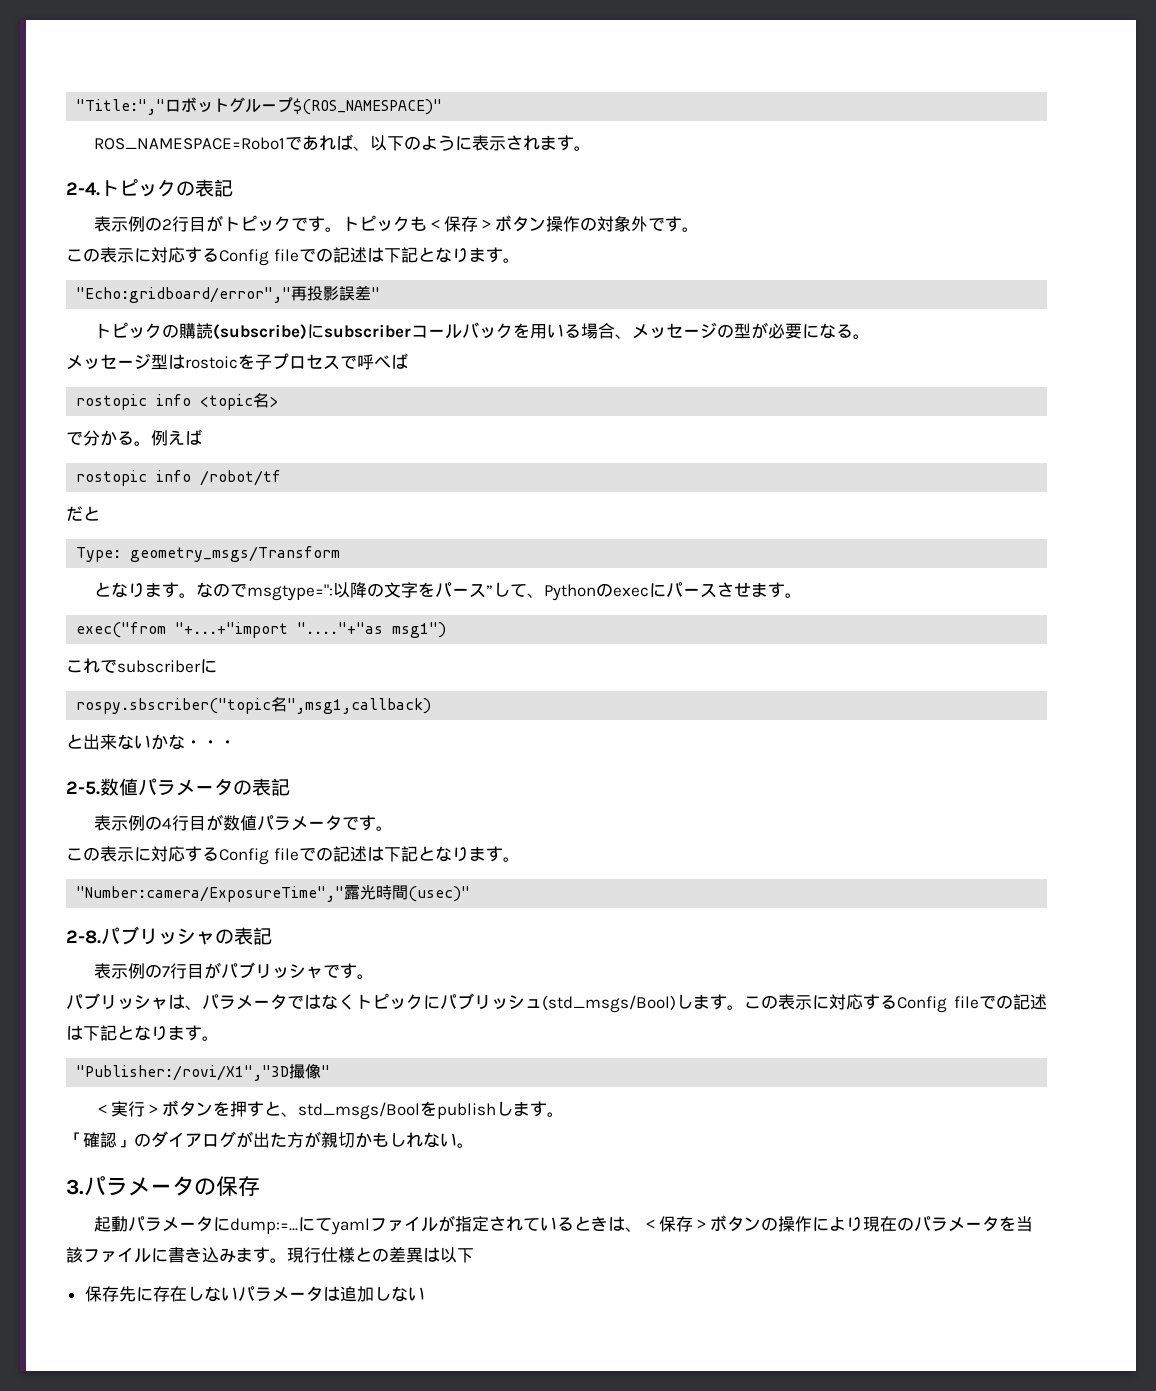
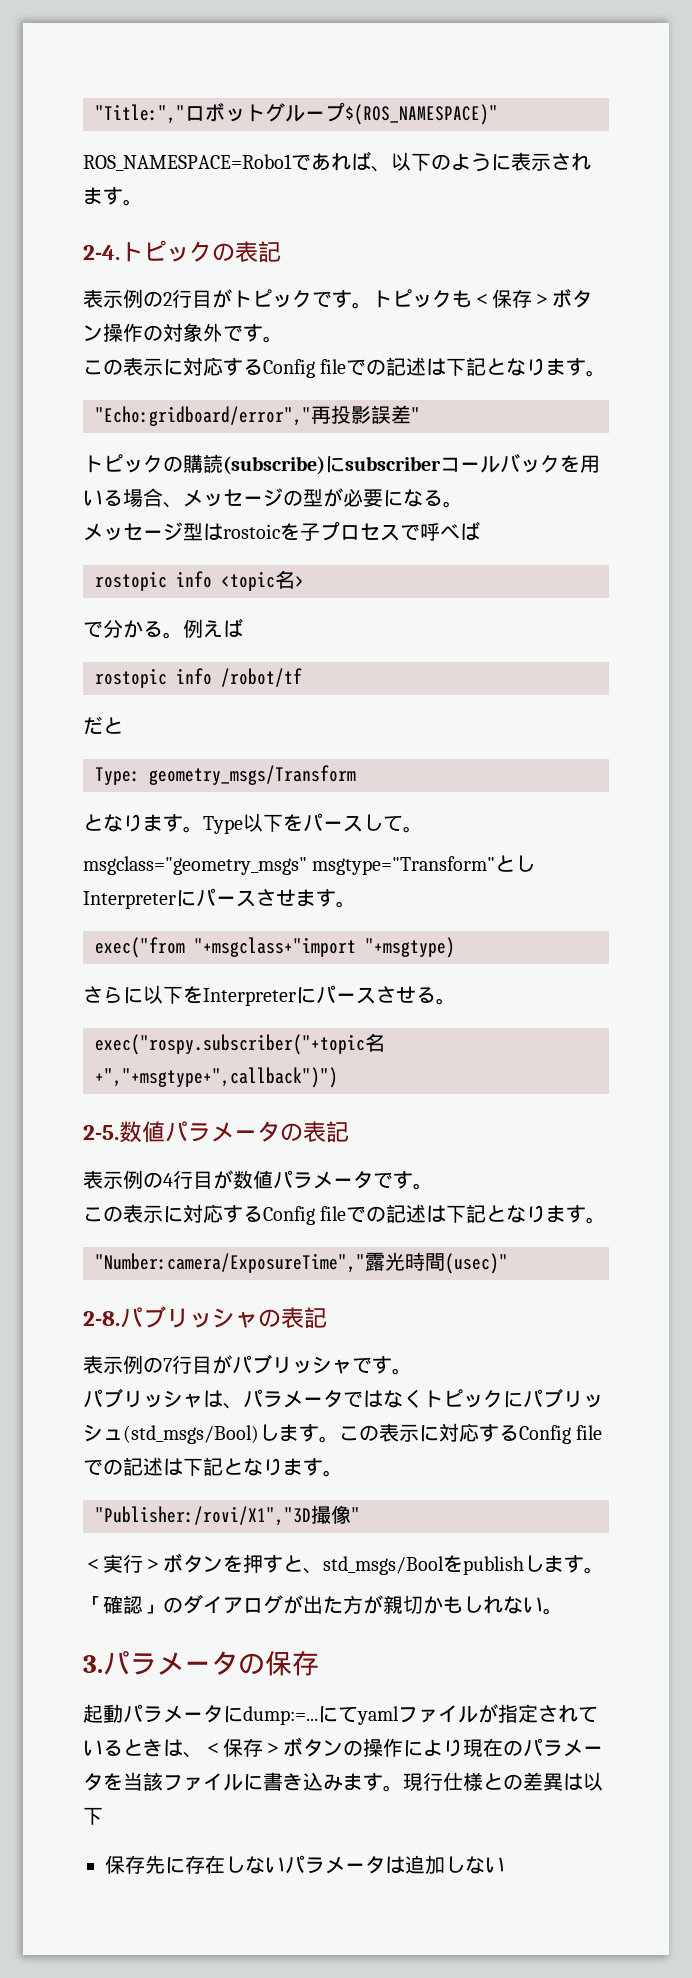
- なのでmsgtype=":以降の文字をパース”して、Pythonのexecにパースさせます。
+ Type以下をパースして。
+ msgclass="geometry_msgs" msgtype="Transform"としInterpreterにパースさせます。
- exec("from "+...+"import "...."+"as msg1")
- これでsubscriberに
- rospy.sbscriber("topic名",msg1,callback)
- と出来ないかな・・・
+ exec("from "+msgclass+"import "+msgtype)
+ さらに以下をInterpreterにパースさせる。
+ exec("rospy.subscriber("+topic名+","+msgtype+",callback")")

